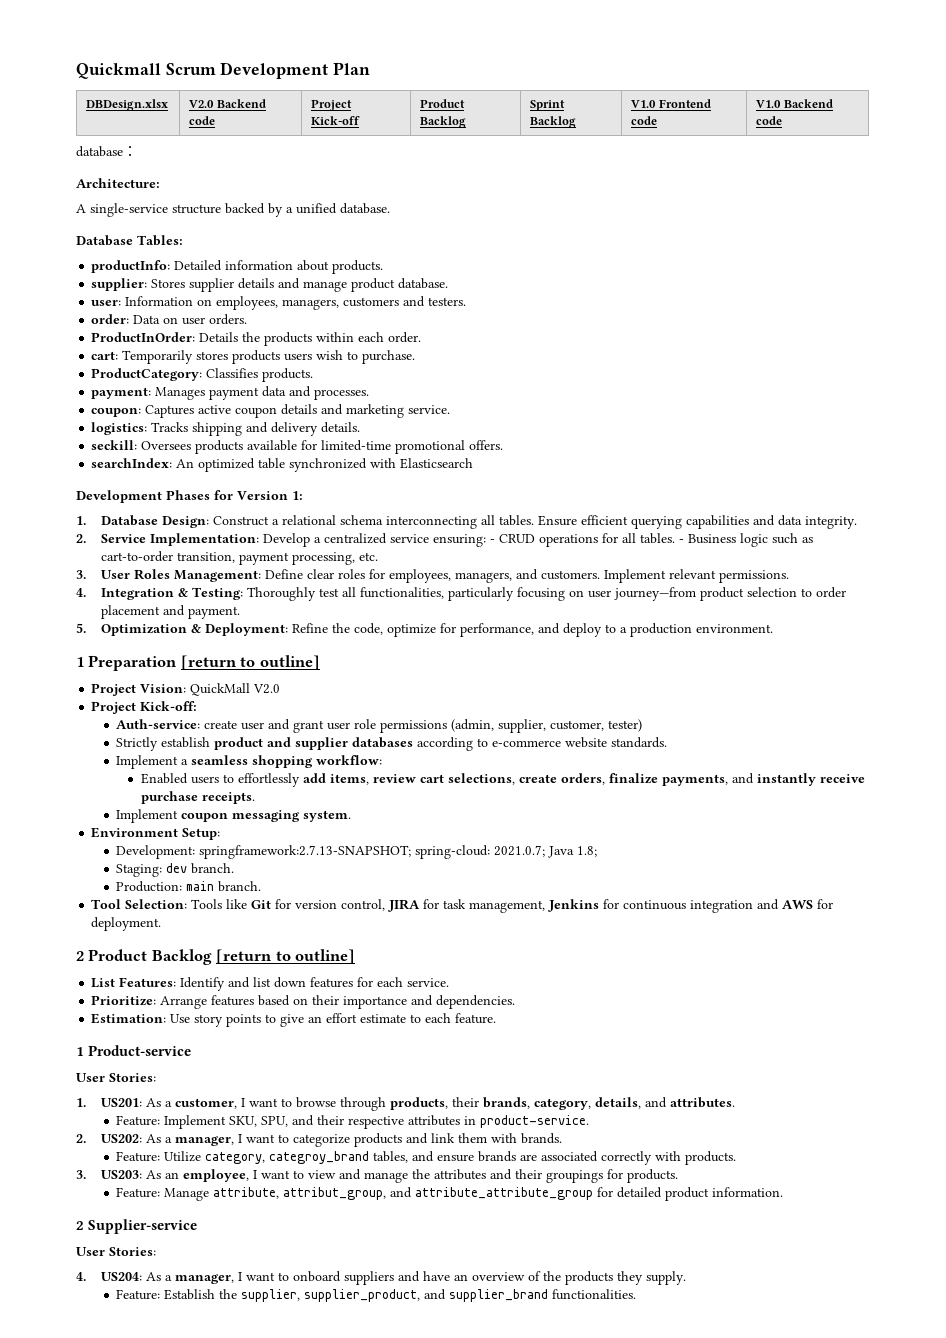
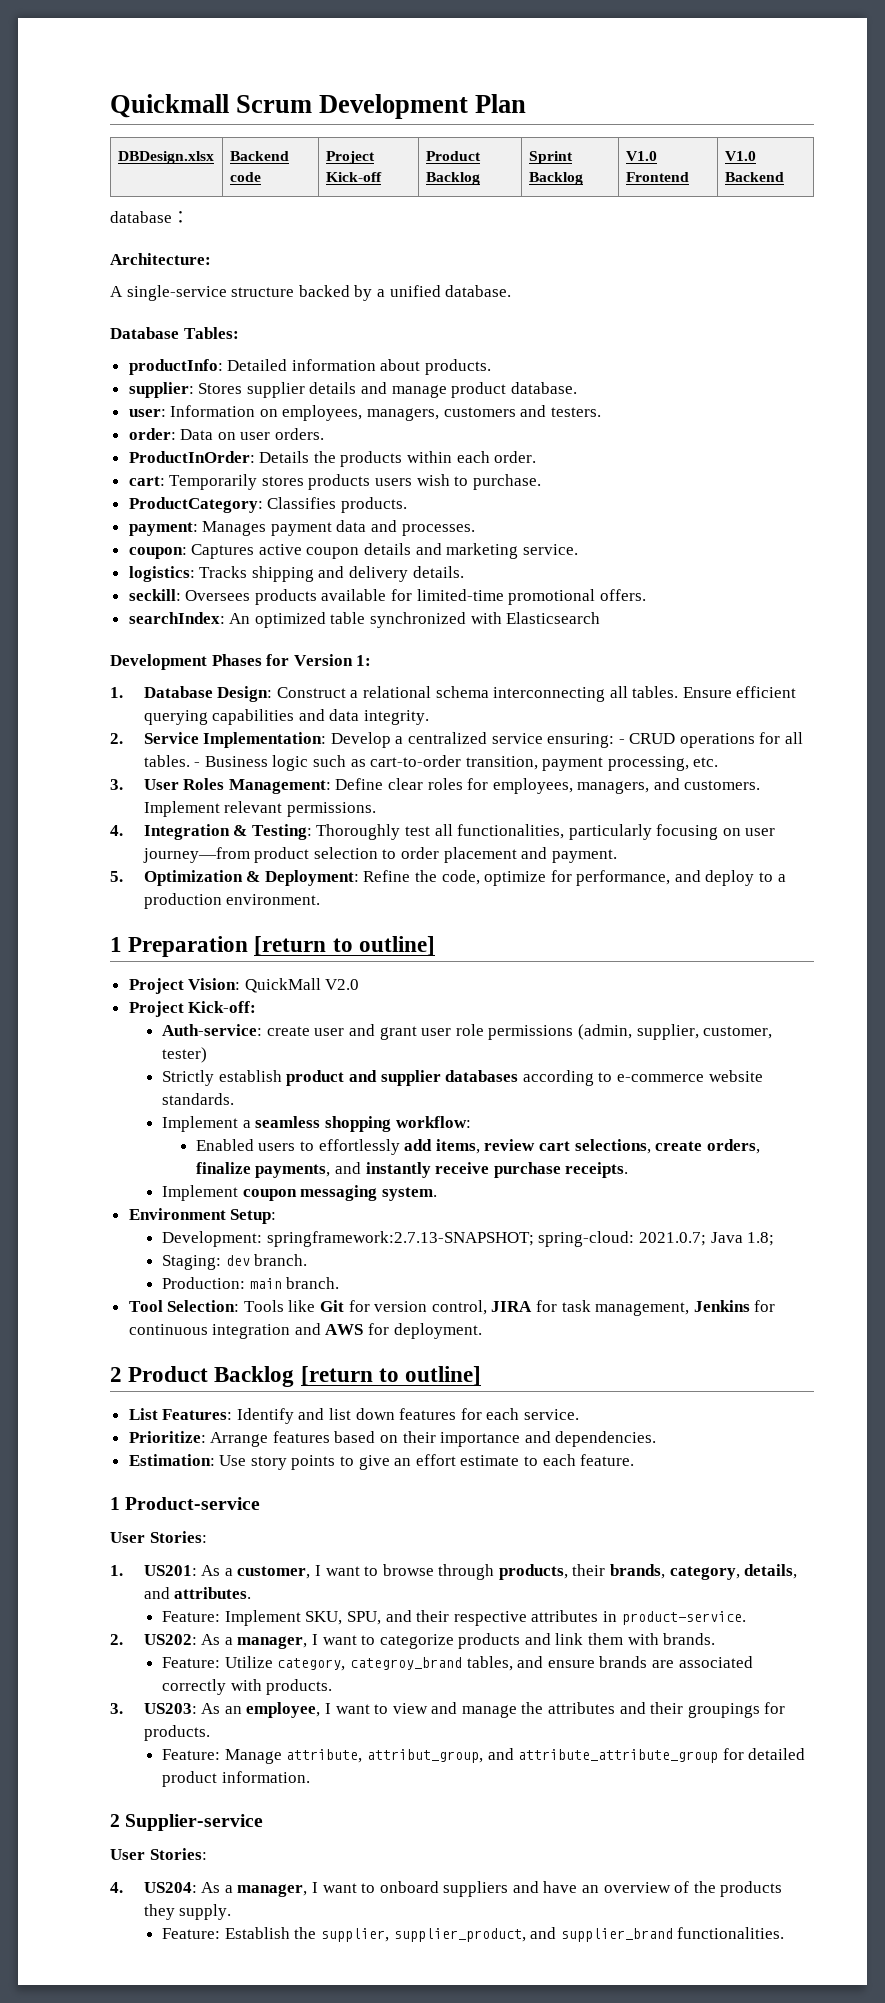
- DBDesign.xlsx | V2.0 Backend code | Project Kick-off | Product Backlog | Sprint Backlog | V1.0 Frontend code | V1.0 Backend code
+ DBDesign.xlsx | Backend code | Project Kick-off | Product Backlog | Sprint Backlog | V1.0 Frontend | V1.0 Backend

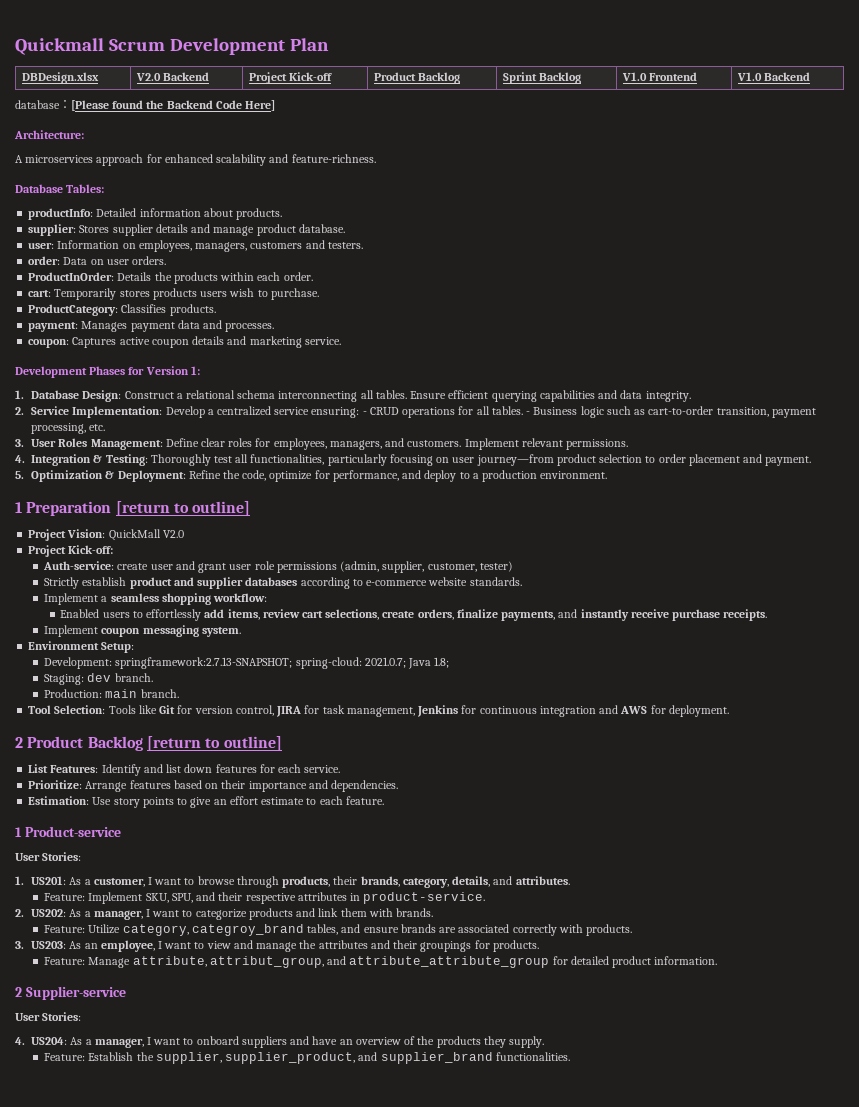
- DBDesign.xlsx | Backend code | Project Kick-off | Product Backlog | Sprint Backlog | V1.0 Frontend | V1.0 Backend
+ DBDesign.xlsx | V2.0 Backend | Project Kick-off | Product Backlog | Sprint Backlog | V1.0 Frontend | V1.0 Backend
- database：
+ database：[Please found the Backend Code Here]
  Architecture:
- A single-service structure backed by a unified database.
+ A microservices approach for enhanced scalability and feature-richness.
- logistics: Tracks shipping and delivery details.
- seckill: Oversees products available for limited-time promotional offers.
- searchIndex: An optimized table synchronized with Elasticsearch

